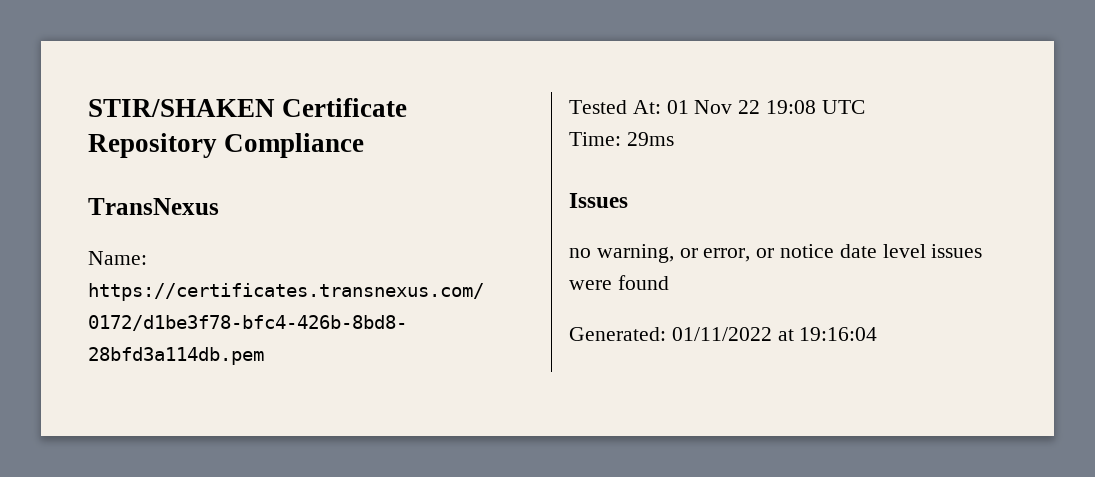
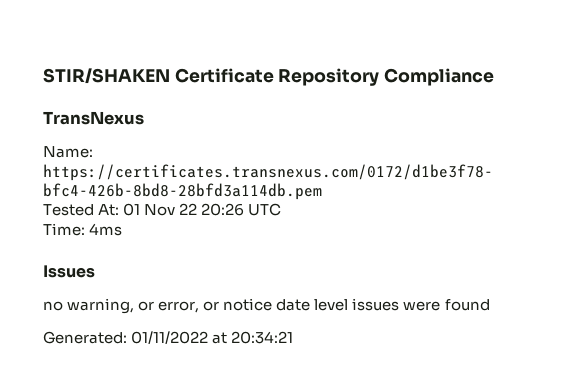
- Tested At: 01 Nov 22 19:08 UTC
+ Tested At: 01 Nov 22 20:26 UTC
- Time: 29ms
+ Time: 4ms
- Generated: 01/11/2022 at 19:16:04
+ Generated: 01/11/2022 at 20:34:21

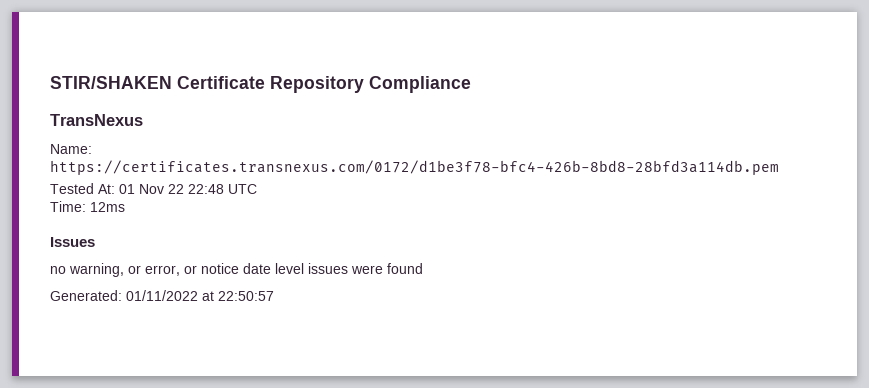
- Tested At: 01 Nov 22 20:26 UTC
+ Tested At: 01 Nov 22 22:48 UTC
- Time: 4ms
+ Time: 12ms
- Generated: 01/11/2022 at 20:34:21
+ Generated: 01/11/2022 at 22:50:57

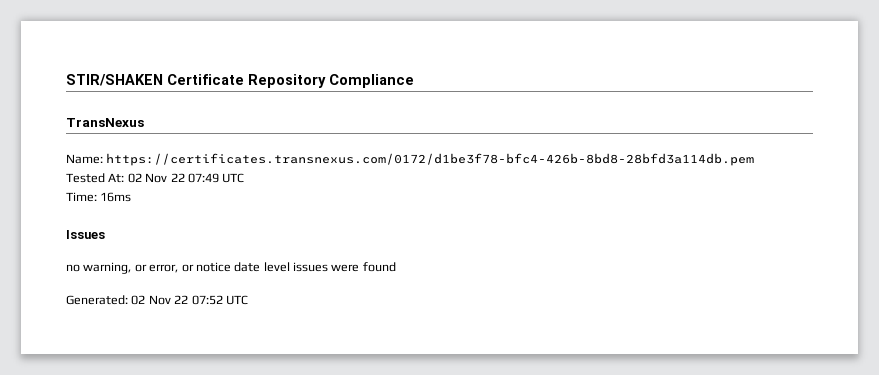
- Tested At: 01 Nov 22 22:48 UTC
+ Tested At: 02 Nov 22 07:49 UTC
- Time: 12ms
+ Time: 16ms
- Generated: 01/11/2022 at 22:50:57
+ Generated: 02 Nov 22 07:52 UTC

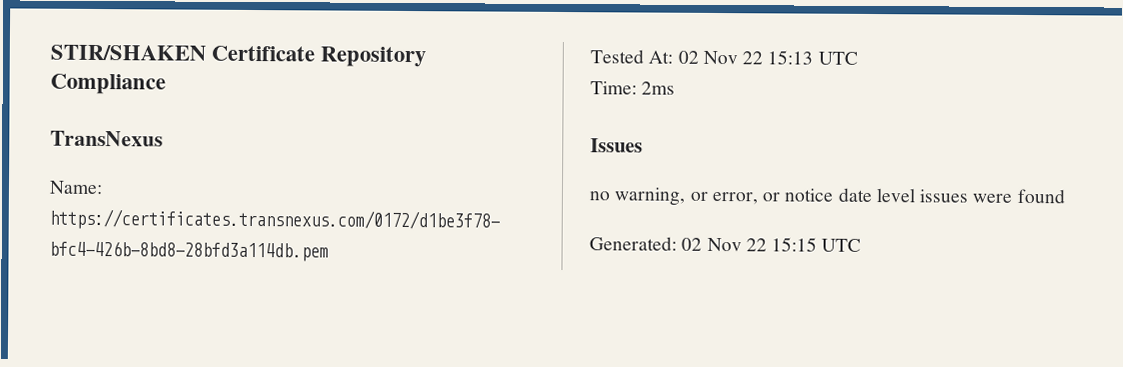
- Tested At: 02 Nov 22 07:49 UTC
+ Tested At: 02 Nov 22 15:13 UTC
- Time: 16ms
+ Time: 2ms
- Generated: 02 Nov 22 07:52 UTC
+ Generated: 02 Nov 22 15:15 UTC

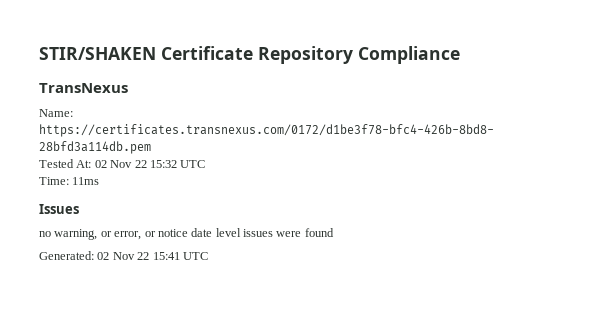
- Tested At: 02 Nov 22 15:13 UTC
+ Tested At: 02 Nov 22 15:32 UTC
- Time: 2ms
+ Time: 11ms
- Generated: 02 Nov 22 15:15 UTC
+ Generated: 02 Nov 22 15:41 UTC

